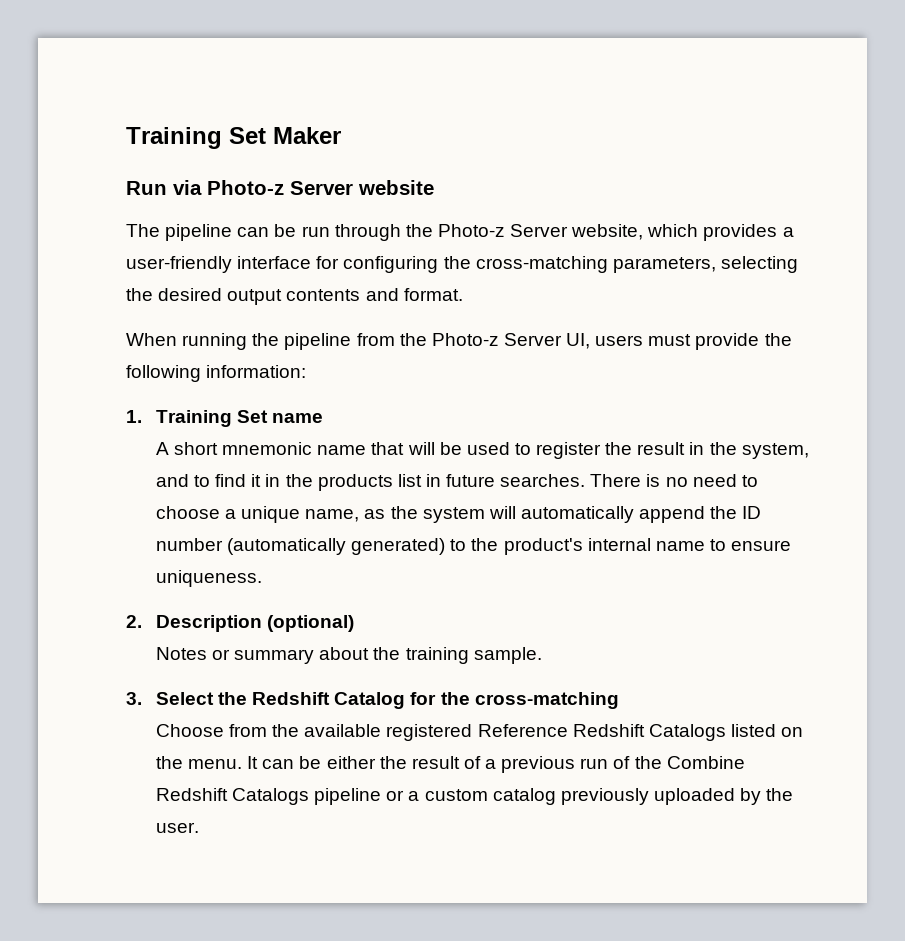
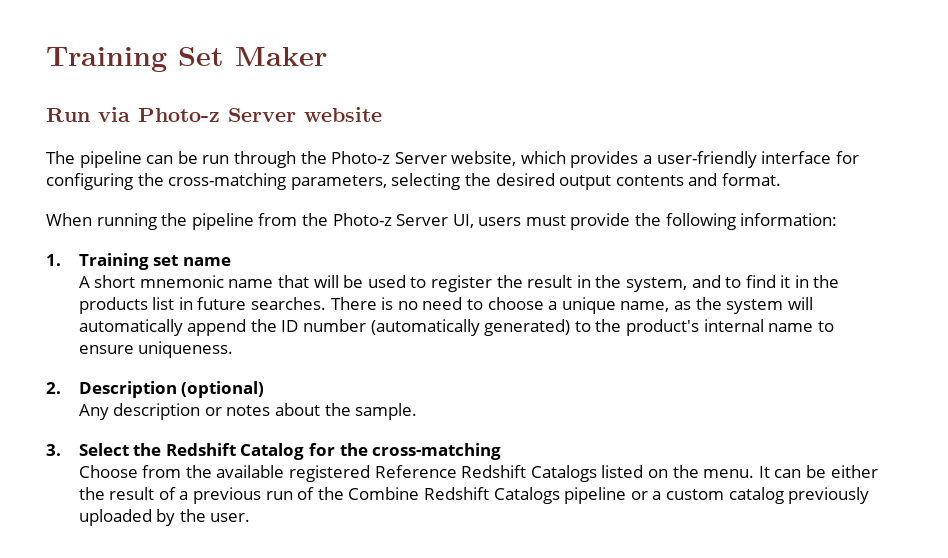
- 1. Training Set name
+ 1. Training set name
- Notes or summary about the training sample.
+ Any description or notes about the sample.

